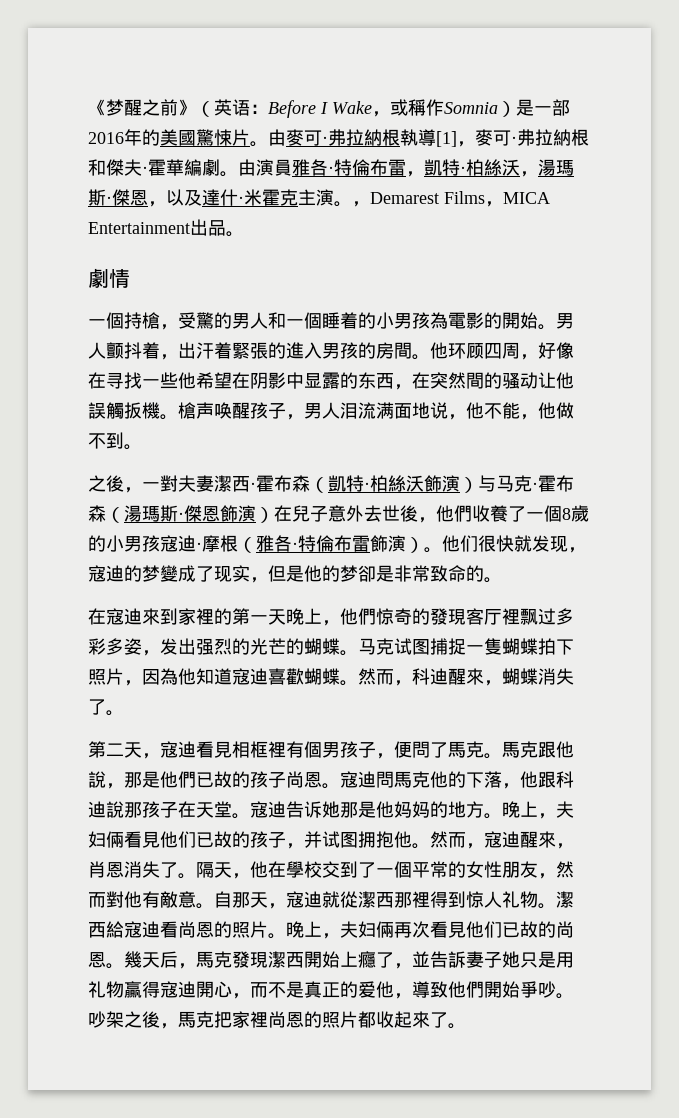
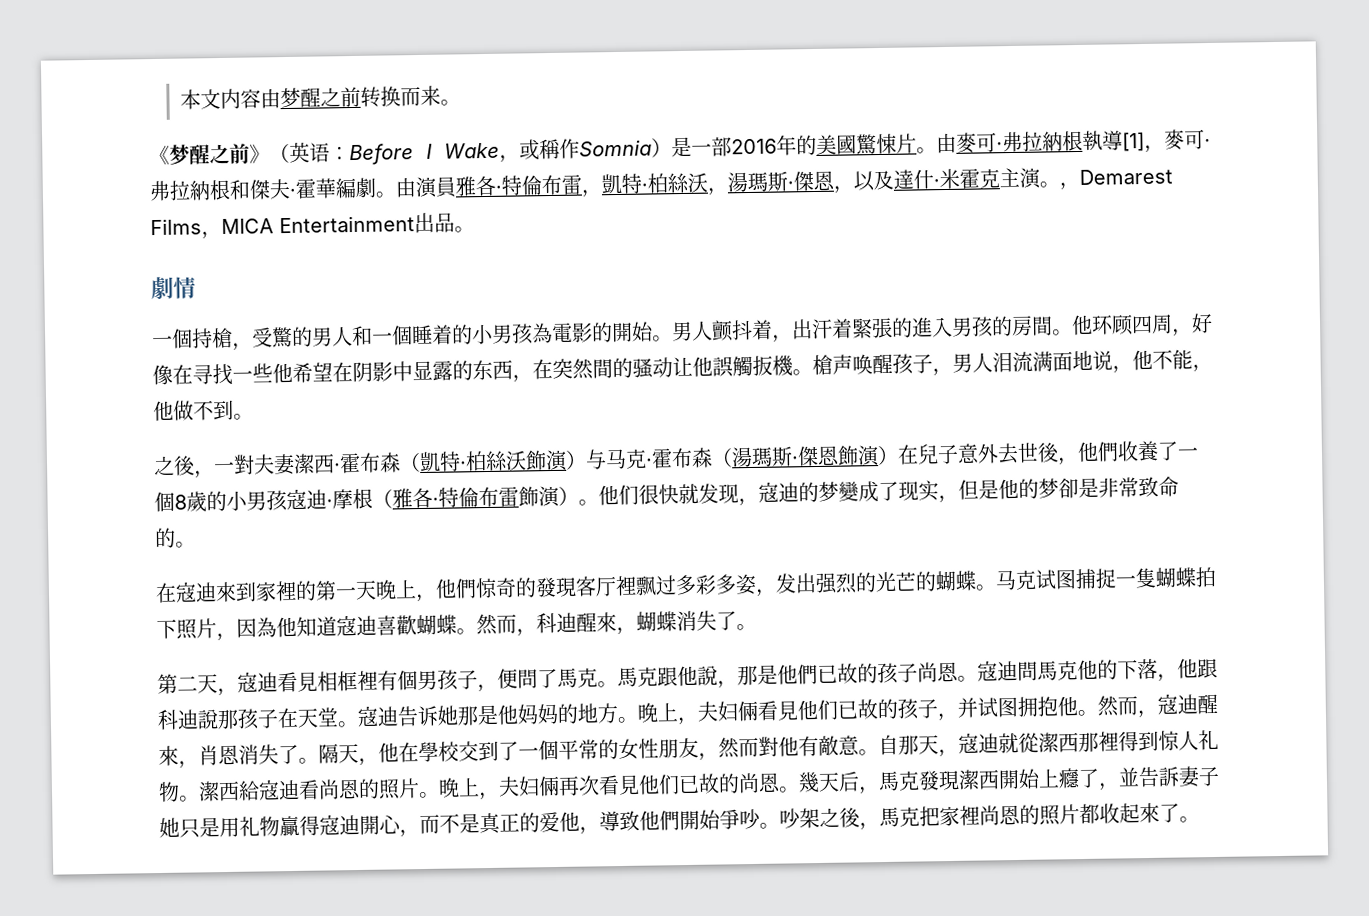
+ 本文内容由梦醒之前转换而来。

